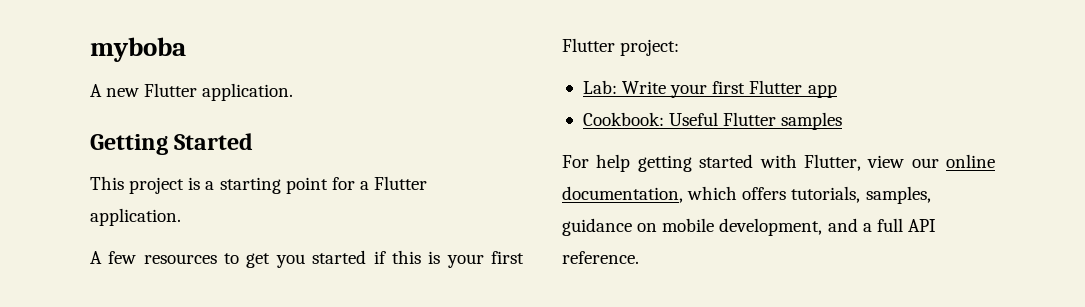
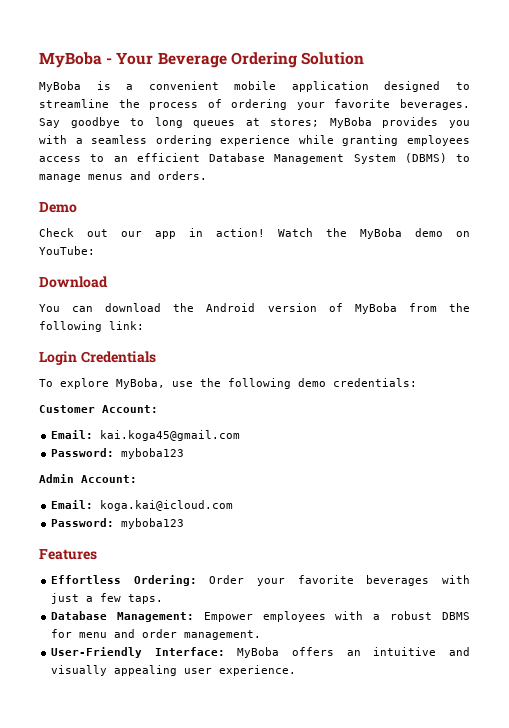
- myboba
- A new Flutter application.
- Getting Started
- This project is a starting point for a Flutter application.
- A few resources to get you started if this is your first Flutter project:
- Lab: Write your first Flutter app
- Cookbook: Useful Flutter samples
- For help getting started with Flutter, view our online documentation, which offers tutorials, samples, guidance on mobile development, and a full API reference.
+ MyBoba - Your Beverage Ordering Solution
+ MyBoba is a convenient mobile application designed to streamline the process of ordering your favorite beverages. Say goodbye to long queues at stores; MyBoba provides you with a seamless ordering experience while granting employees access to an efficient Database Management System (DBMS) to manage menus and orders.
+ Demo
+ Check out our app in action! Watch the MyBoba demo on YouTube:
+ Download
+ You can download the Android version of MyBoba from the following link:
+ Login Credentials
+ To explore MyBoba, use the following demo credentials:
+ Customer Account:
+ Email: kai.koga45@gmail.com
+ Password: myboba123
+ Admin Account:
+ Email: koga.kai@icloud.com
+ Password: myboba123
+ Features
+ Effortless Ordering: Order your favorite beverages with just a few taps.
+ Database Management: Empower employees with a robust DBMS for menu and order management.
+ User-Friendly Interface: MyBoba offers an intuitive and visually appealing user experience.

